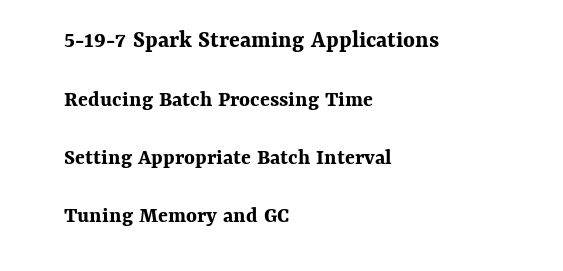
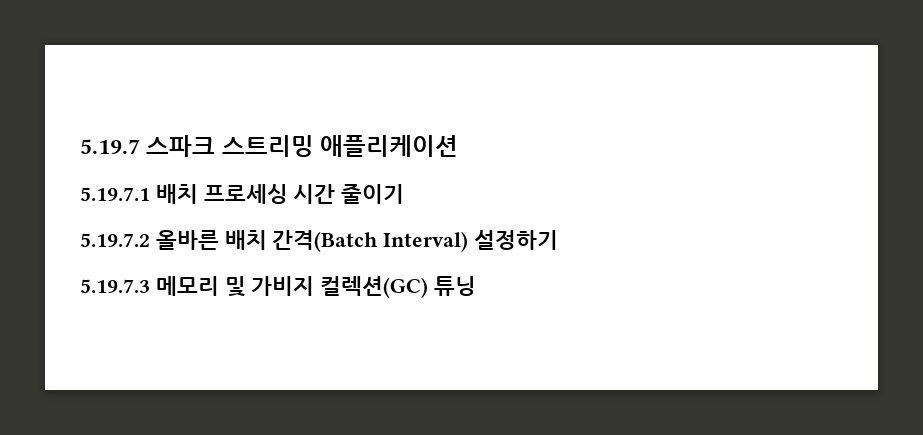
- 5-19-7 Spark Streaming Applications
- Reducing Batch Processing Time
- Setting Appropriate Batch Interval
- Tuning Memory and GC
+ 5.19.7 스파크 스트리밍 애플리케이션
+ 5.19.7.1 배치 프로세싱 시간 줄이기
+ 5.19.7.2 올바른 배치 간격(Batch Interval) 설정하기
+ 5.19.7.3 메모리 및 가비지 컬렉션(GC) 튜닝

